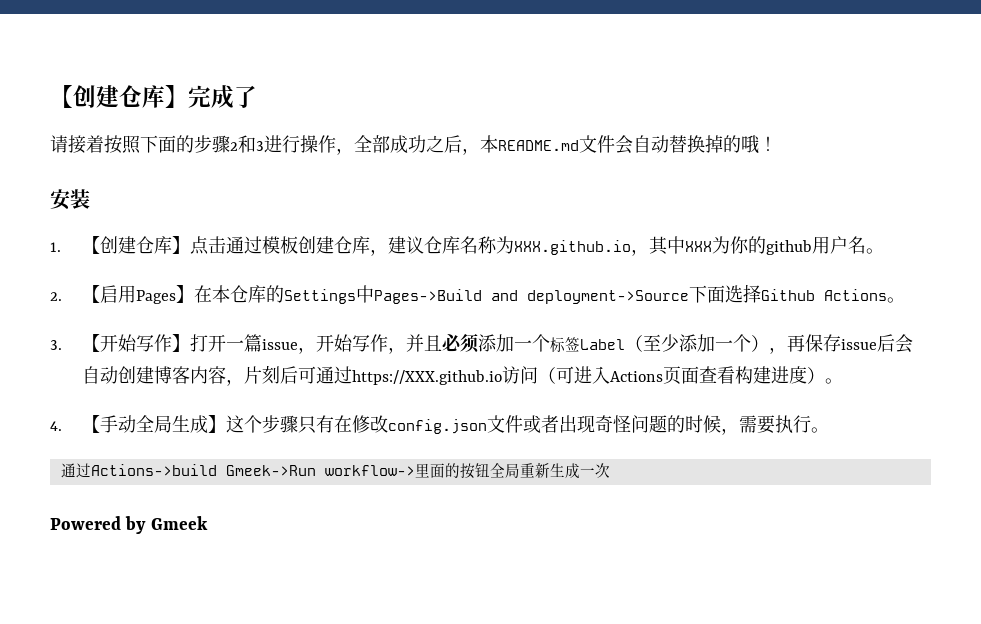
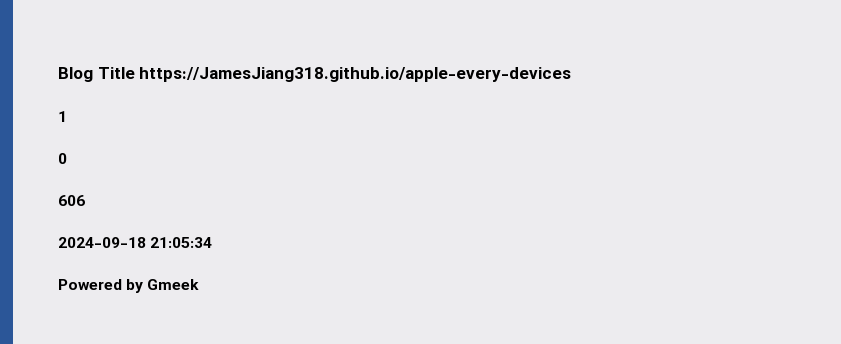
- 【创建仓库】完成了
- 请接着按照下面的步骤2和3进行操作，全部成功之后，本README.md文件会自动替换掉的哦！
- 安装
- 1.【创建仓库】点击通过模板创建仓库，建议仓库名称为XXX.github.io，其中XXX为你的github用户名。
- 2.【启用Pages】在本仓库的Settings中Pages->Build and deployment->Source下面选择Github Actions。
- 3.【开始写作】打开一篇issue，开始写作，并且必须添加一个标签Label（至少添加一个），再保存issue后会自动创建博客内容，片刻后可通过https://XXX.github.io访问（可进入Actions页面查看构建进度）。
- 4.【手动全局生成】这个步骤只有在修改config.json文件或者出现奇怪问题的时候，需要执行。
- 通过Actions->build Gmeek->Run workflow->里面的按钮全局重新生成一次
+ Blog Title https://JamesJiang318.github.io/apple-every-devices
+ 1
+ 0
+ 606
+ 2024-09-18 21:05:34

